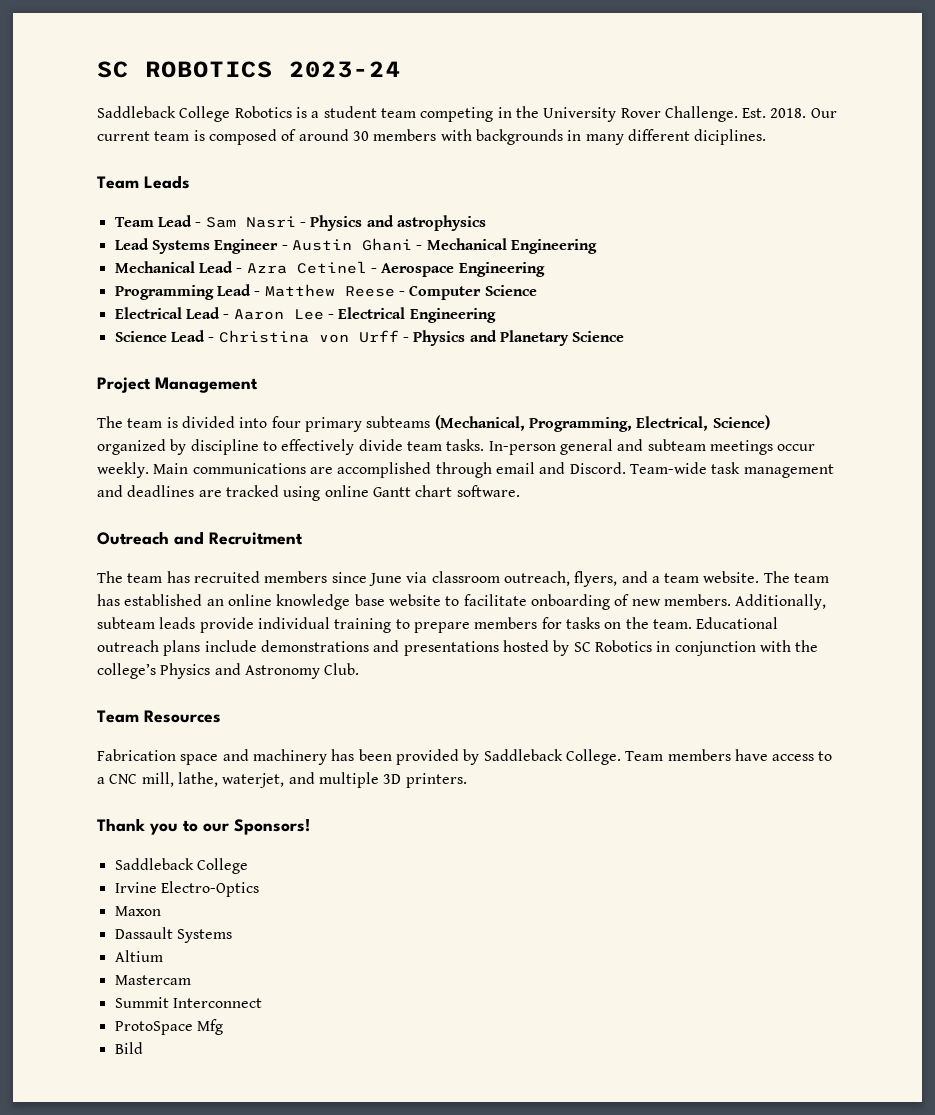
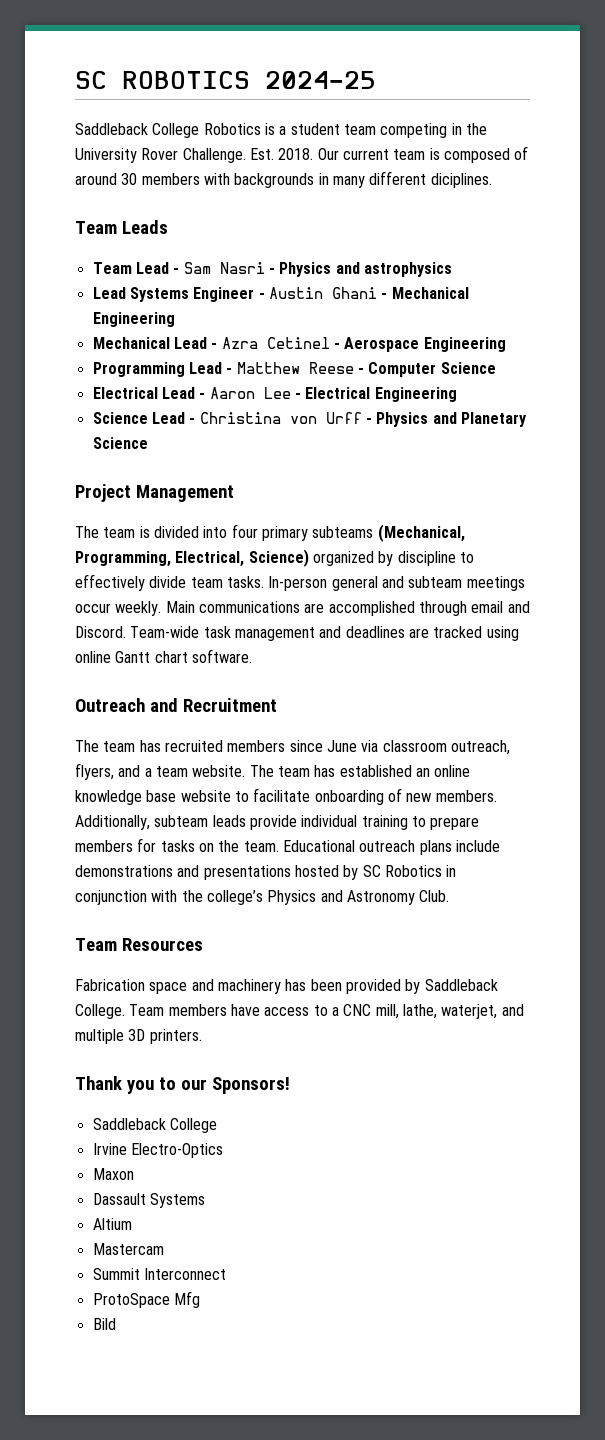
- SC ROBOTICS 2023-24
+ SC ROBOTICS 2024-25

